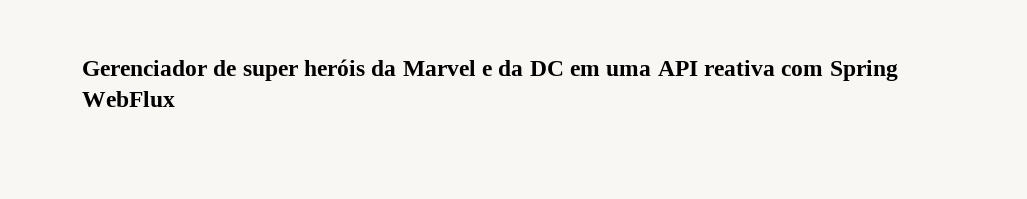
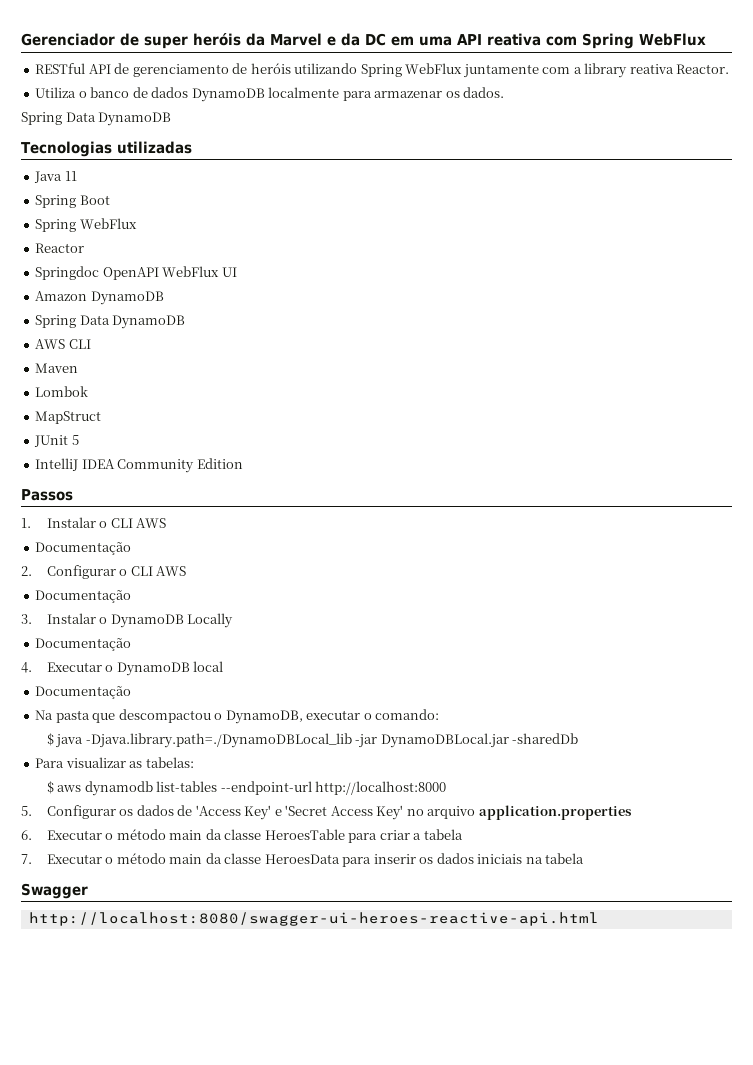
+ RESTful API de gerenciamento de heróis utilizando Spring WebFlux juntamente com a library reativa Reactor.
+ Utiliza o banco de dados DynamoDB localmente para armazenar os dados.
+ Spring Data DynamoDB
+ Tecnologias utilizadas
+ Java 11
+ Spring Boot
+ Spring WebFlux
+ Reactor
+ Springdoc OpenAPI WebFlux UI
+ Amazon DynamoDB
+ Spring Data DynamoDB
+ AWS CLI
+ Maven
+ Lombok
+ MapStruct
+ JUnit 5
+ IntelliJ IDEA Community Edition
+ Passos
+ 1. Instalar o CLI AWS
+ Documentação
+ 2. Configurar o CLI AWS
+ Documentação
+ 3. Instalar o DynamoDB Locally
+ Documentação
+ 4. Executar o DynamoDB local
+ Documentação
+ Na pasta que descompactou o DynamoDB, executar o comando:
+ $ java -Djava.library.path=./DynamoDBLocal_lib -jar DynamoDBLocal.jar -sharedDb
+ Para visualizar as tabelas:
+ $ aws dynamodb list-tables --endpoint-url http://localhost:8000
+ 5. Configurar os dados de 'Access Key' e 'Secret Access Key' no arquivo application.properties
+ 6. Executar o método main da classe HeroesTable para criar a tabela
+ 7. Executar o método main da classe HeroesData para inserir os dados iniciais na tabela
+ Swagger
+ http://localhost:8080/swagger-ui-heroes-reactive-api.html

